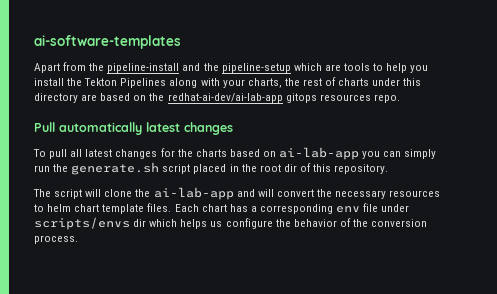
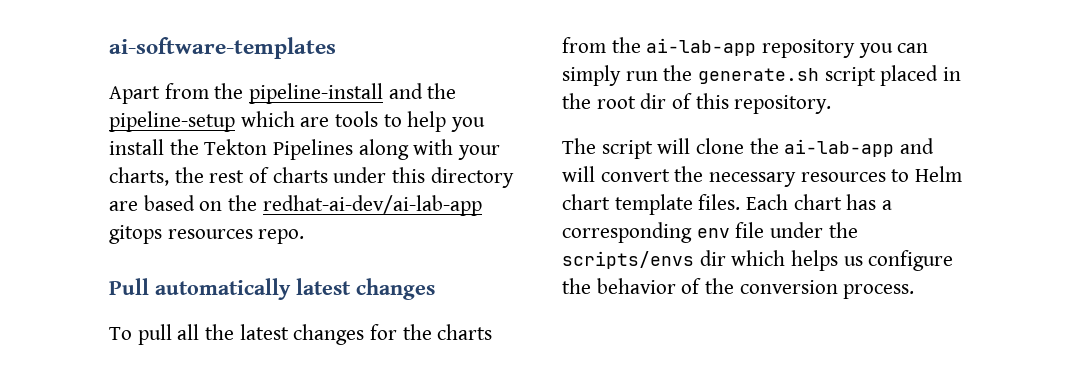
- To pull all latest changes for the charts based on ai-lab-app you can simply run the generate.sh script placed in the root dir of this repository.
+ To pull all the latest changes for the charts from the ai-lab-app repository you can simply run the generate.sh script placed in the root dir of this repository.
- The script will clone the ai-lab-app and will convert the necessary resources to helm chart template files.
+ The script will clone the ai-lab-app and will convert the necessary resources to Helm chart template files.
- Each chart has a corresponding env file under scripts/envs dir which helps us configure the behavior of the conversion process.
+ Each chart has a corresponding env file under the scripts/envs dir which helps us configure the behavior of the conversion process.

